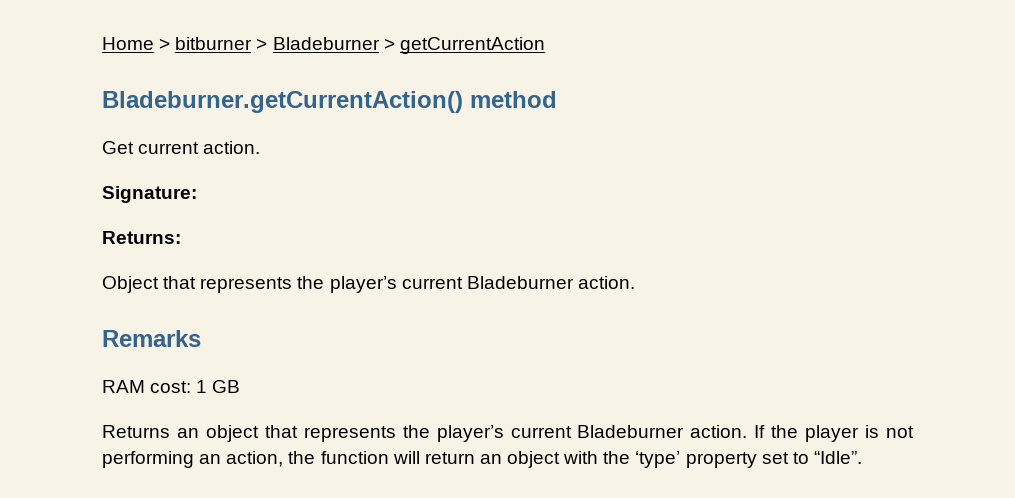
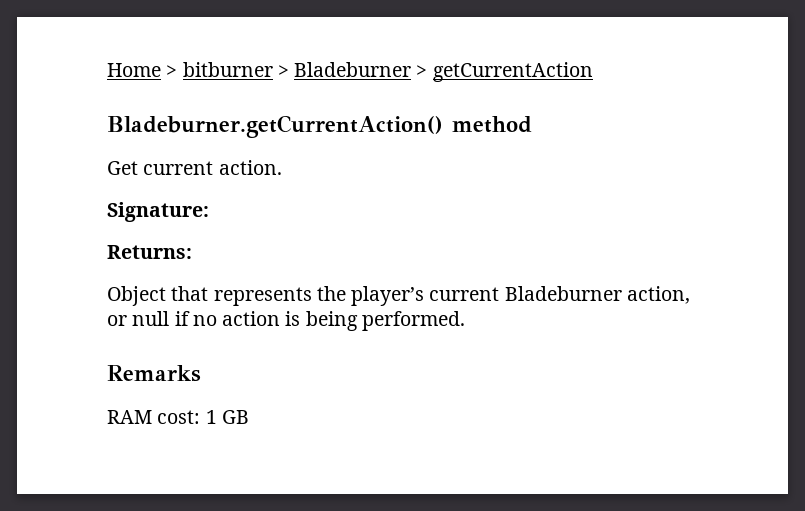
- Object that represents the player’s current Bladeburner action.
+ Object that represents the player’s current Bladeburner action, or null if no action is being performed.
- Returns an object that represents the player’s current Bladeburner action. If the player is not performing an action, the function will return an object with the ‘type’ property set to “Idle”.

